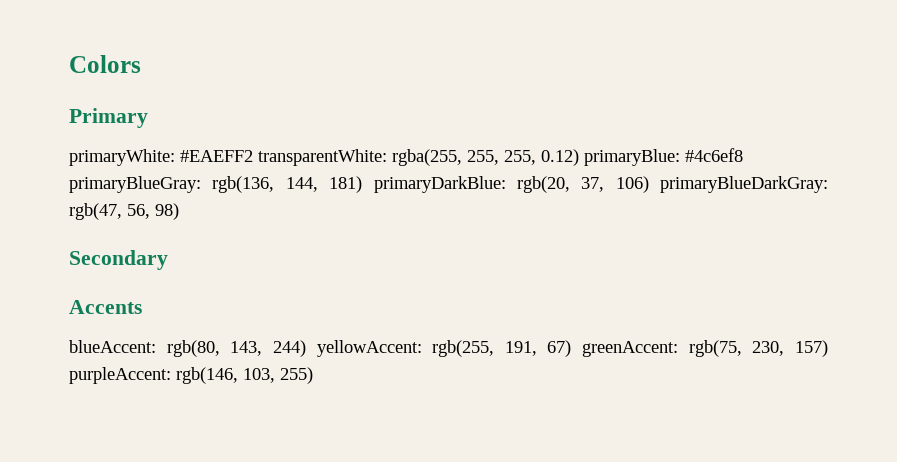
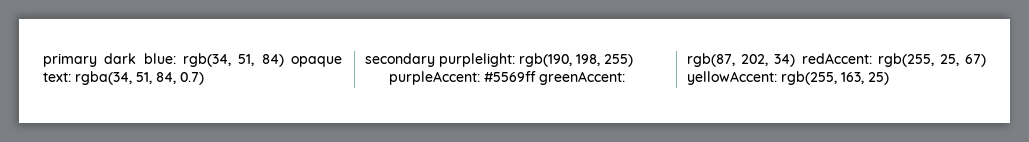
- Colors
- Primary
- primaryWhite: #EAEFF2 transparentWhite: rgba(255, 255, 255, 0.12) primaryBlue: #4c6ef8 primaryBlueGray: rgb(136, 144, 181) primaryDarkBlue: rgb(20, 37, 106) primaryBlueDarkGray: rgb(47, 56, 98)
- Secondary
- Accents
- blueAccent: rgb(80, 143, 244) yellowAccent: rgb(255, 191, 67) greenAccent: rgb(75, 230, 157) purpleAccent: rgb(146, 103, 255)
+ primary dark blue: rgb(34, 51, 84) opaque text: rgba(34, 51, 84, 0.7)
+ secondary purplelight: rgb(190, 198, 255)
+ purpleAccent: #5569ff greenAccent: rgb(87, 202, 34) redAccent: rgb(255, 25, 67) yellowAccent: rgb(255, 163, 25)

